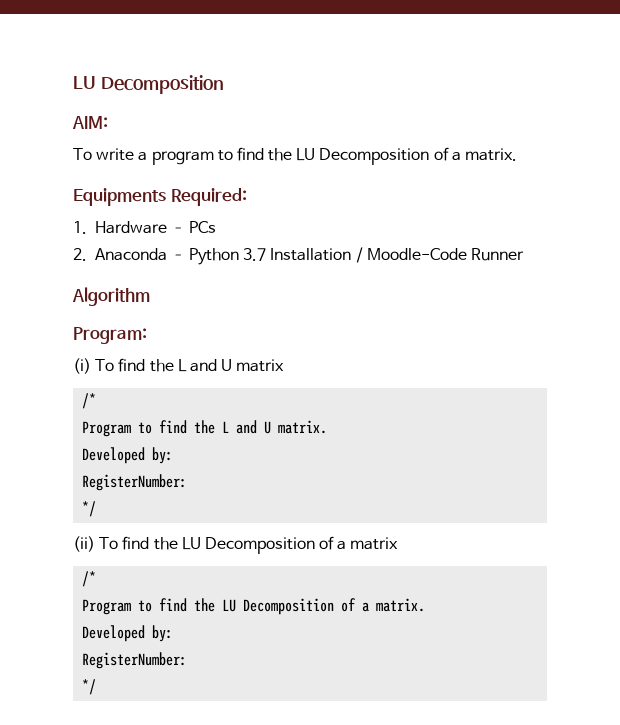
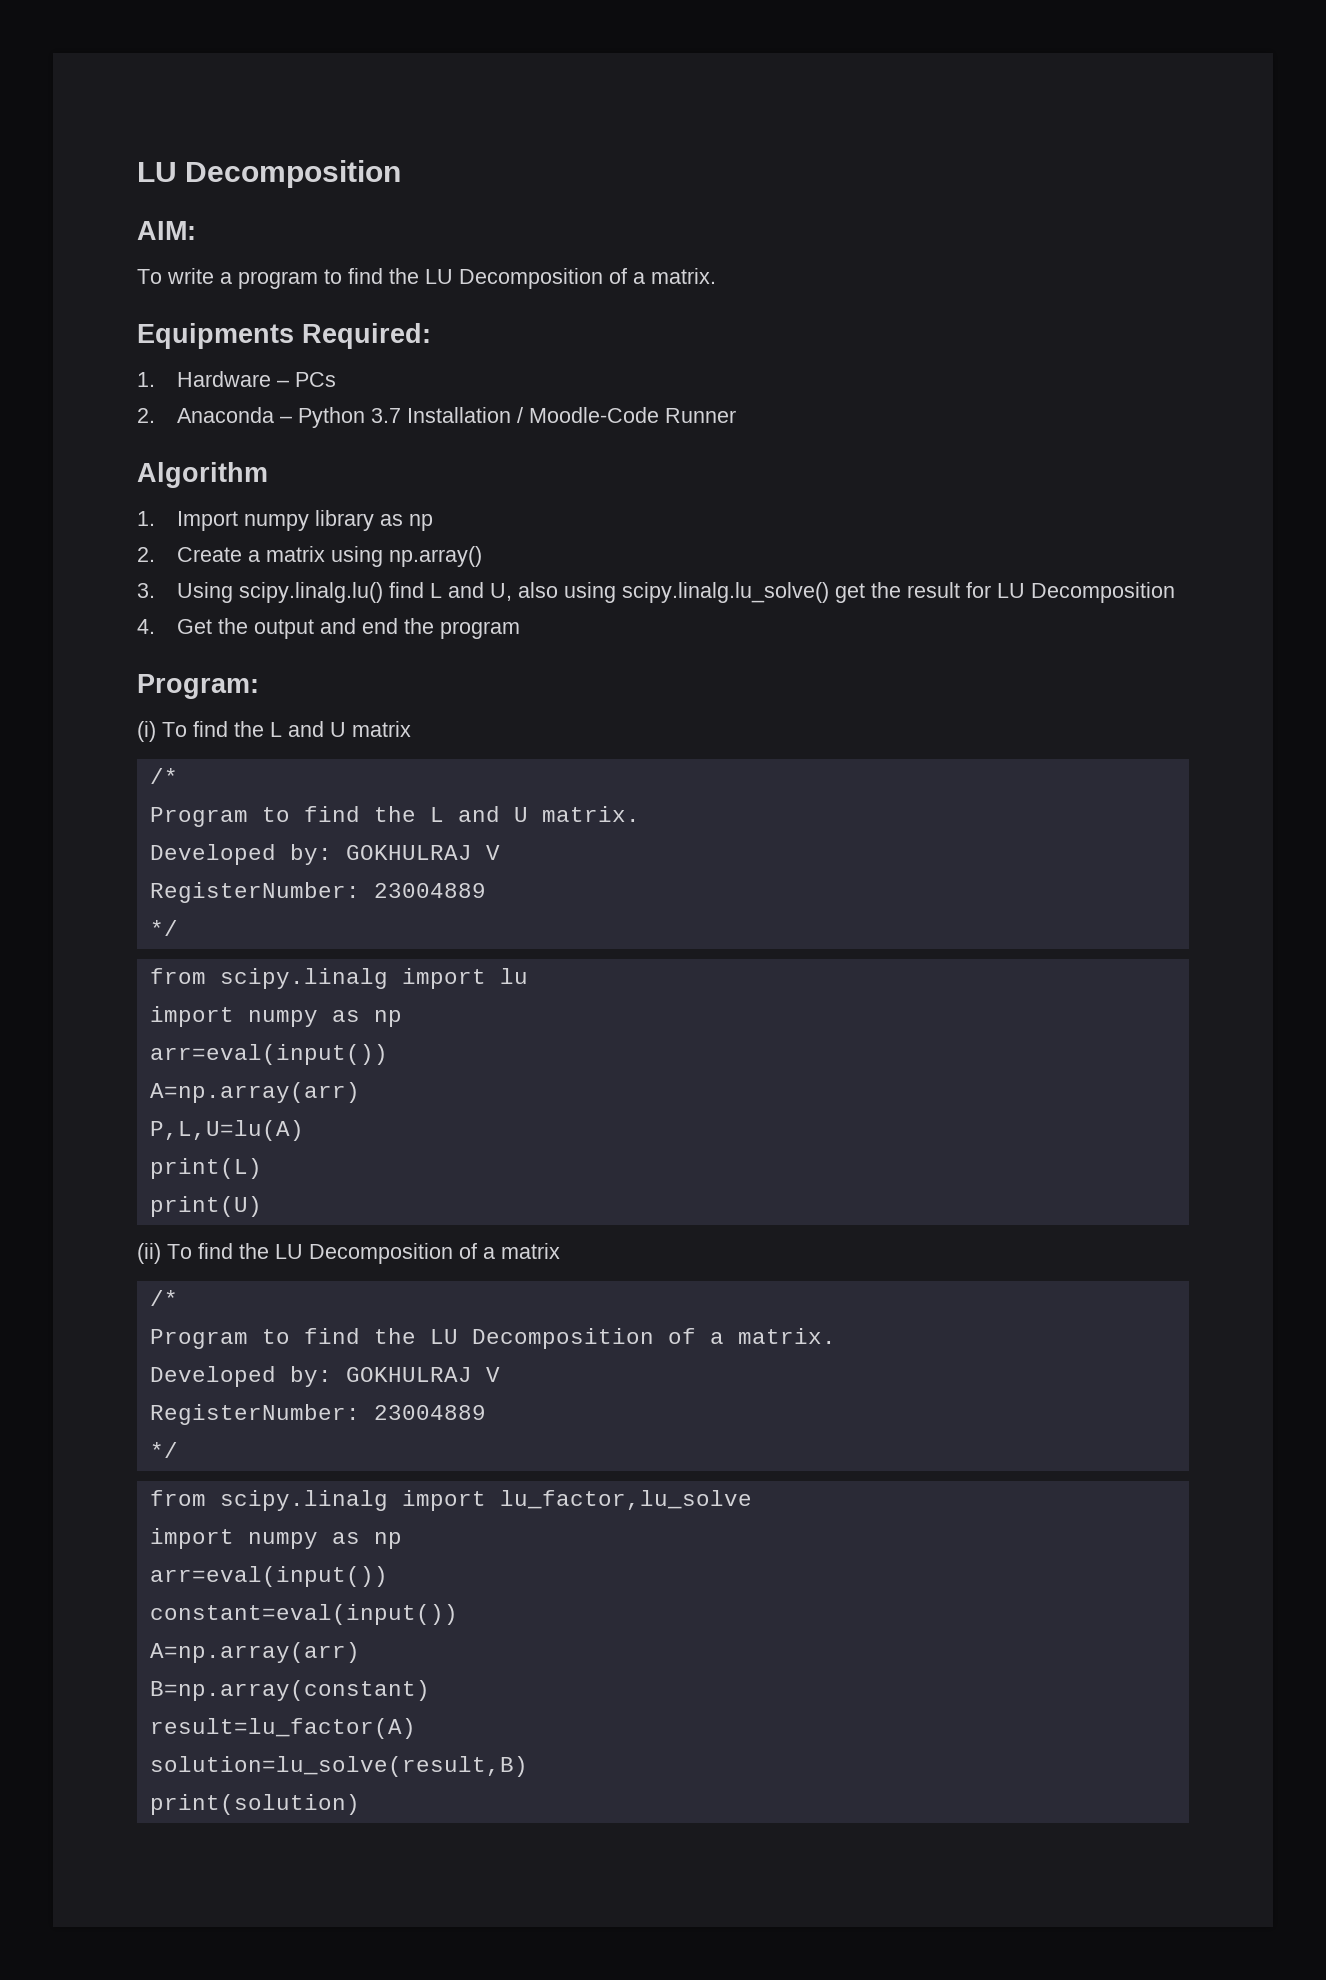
+ 1. Import numpy library as np
+ 2. Create a matrix using np.array()
+ 3. Using scipy.linalg.lu() find L and U, also using scipy.linalg.lu_solve() get the result for LU Decomposition
+ 4. Get the output and end the program
  Program to find the L and U matrix.
- Developed by:
- RegisterNumber:
+ Developed by: GOKHULRAJ V
+ RegisterNumber: 23004889
  */
+ from scipy.linalg import lu
+ import numpy as np
+ arr=eval(input())
+ A=np.array(arr)
+ P,L,U=lu(A)
+ print(L)
+ print(U)
  Program to find the LU Decomposition of a matrix.
- Developed by:
- RegisterNumber:
+ Developed by: GOKHULRAJ V
+ RegisterNumber: 23004889
  */
+ from scipy.linalg import lu_factor,lu_solve
+ import numpy as np
+ arr=eval(input())
+ constant=eval(input())
+ A=np.array(arr)
+ B=np.array(constant)
+ result=lu_factor(A)
+ solution=lu_solve(result,B)
+ print(solution)

